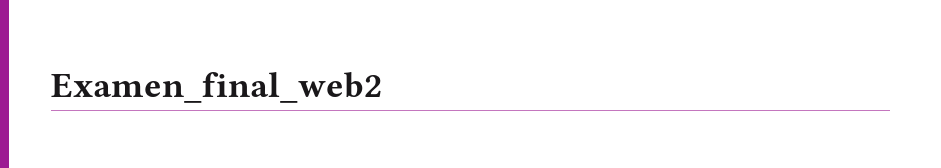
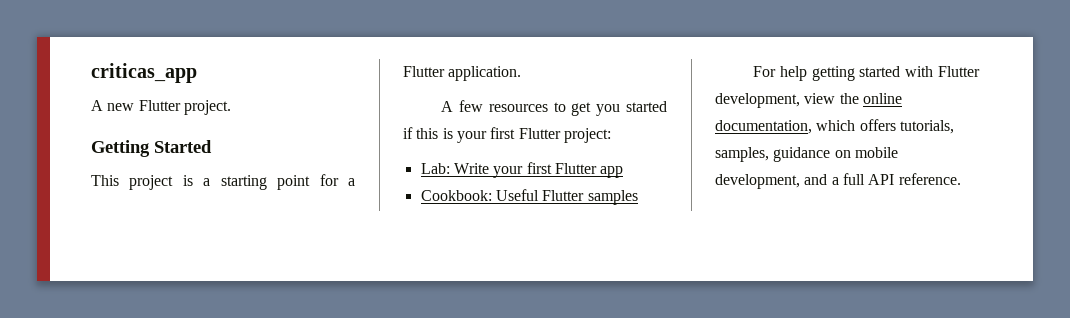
- Examen_final_web2
+ criticas_app
+ A new Flutter project.
+ Getting Started
+ This project is a starting point for a Flutter application.
+ A few resources to get you started if this is your first Flutter project:
+ Lab: Write your first Flutter app
+ Cookbook: Useful Flutter samples
+ For help getting started with Flutter development, view the online documentation, which offers tutorials, samples, guidance on mobile development, and a full API reference.

